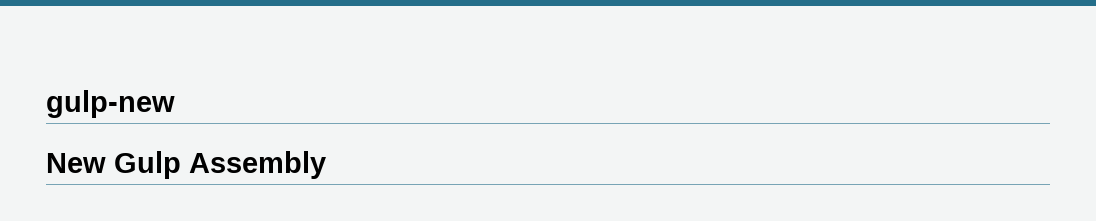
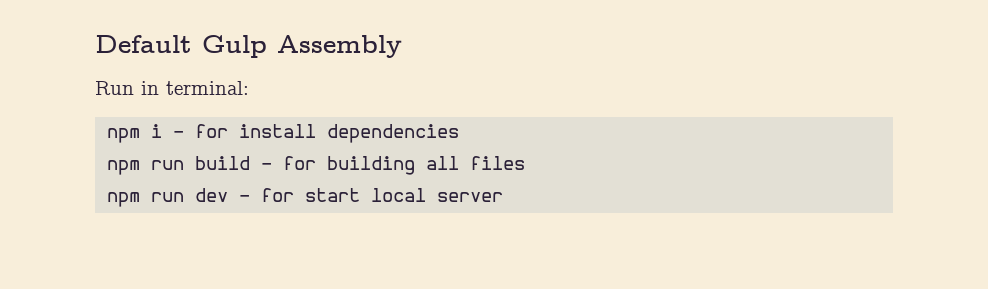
- gulp-new
- New Gulp Assembly
+ Default Gulp Assembly
+ Run in terminal:
+ npm i - for install dependencies
+ npm run build - for building all files
+ npm run dev - for start local server

